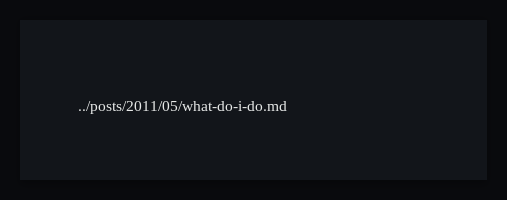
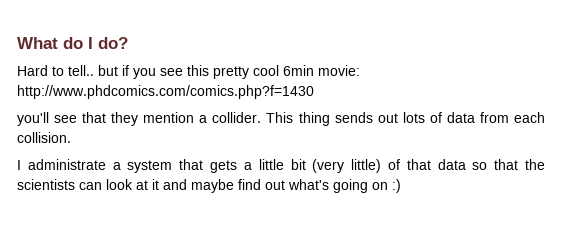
- ../posts/2011/05/what-do-i-do.md
+ What do I do?
+ Hard to tell.. but if you see this pretty cool 6min movie: http://www.phdcomics.com/comics.php?f=1430
+ you'll see that they mention a collider. This thing sends out lots of data from each collision.
+ I administrate a system that gets a little bit (very little) of that data so that the scientists can look at it and maybe find out what's going on :)

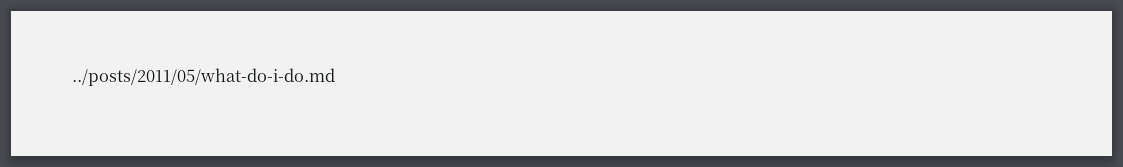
- What do I do?
- Hard to tell.. but if you see this pretty cool 6min movie: http://www.phdcomics.com/comics.php?f=1430
- you'll see that they mention a collider. This thing sends out lots of data from each collision.
- I administrate a system that gets a little bit (very little) of that data so that the scientists can look at it and maybe find out what's going on :)
+ ../posts/2011/05/what-do-i-do.md

